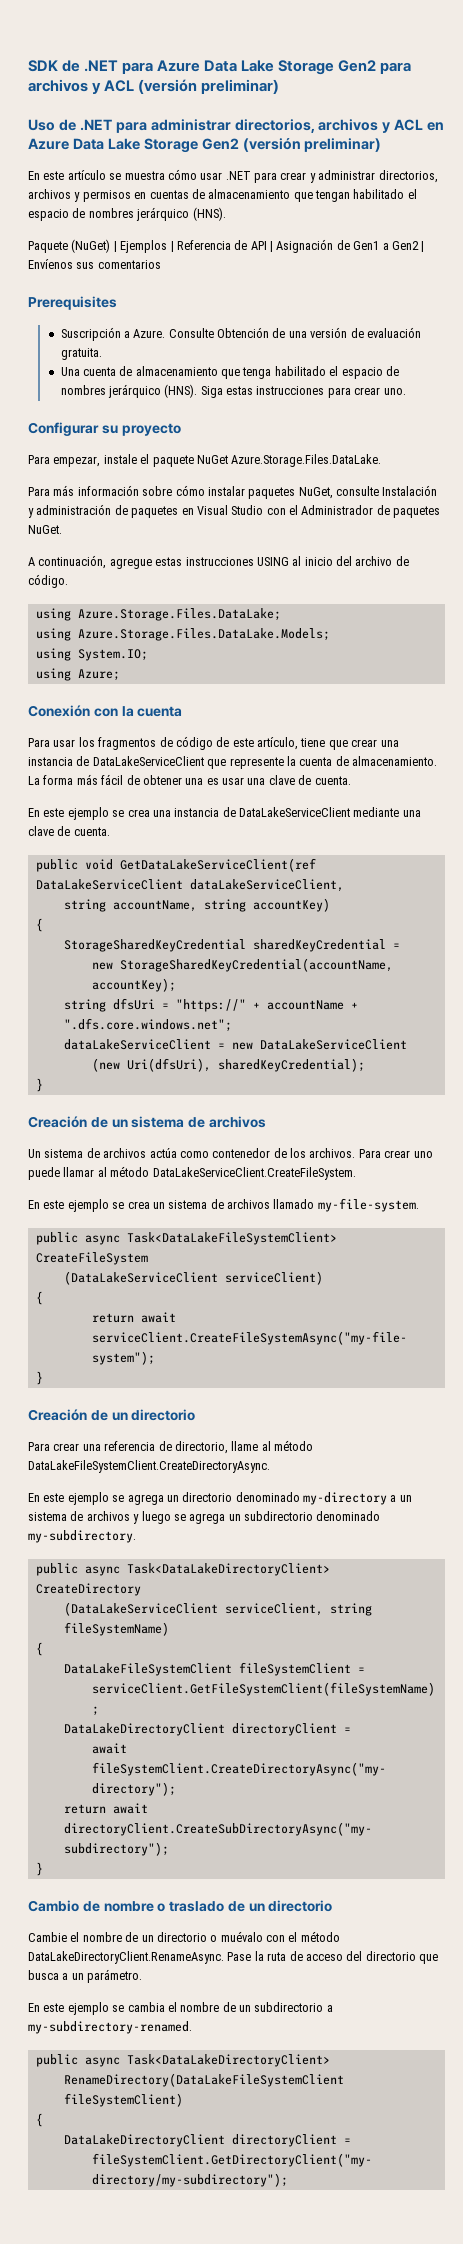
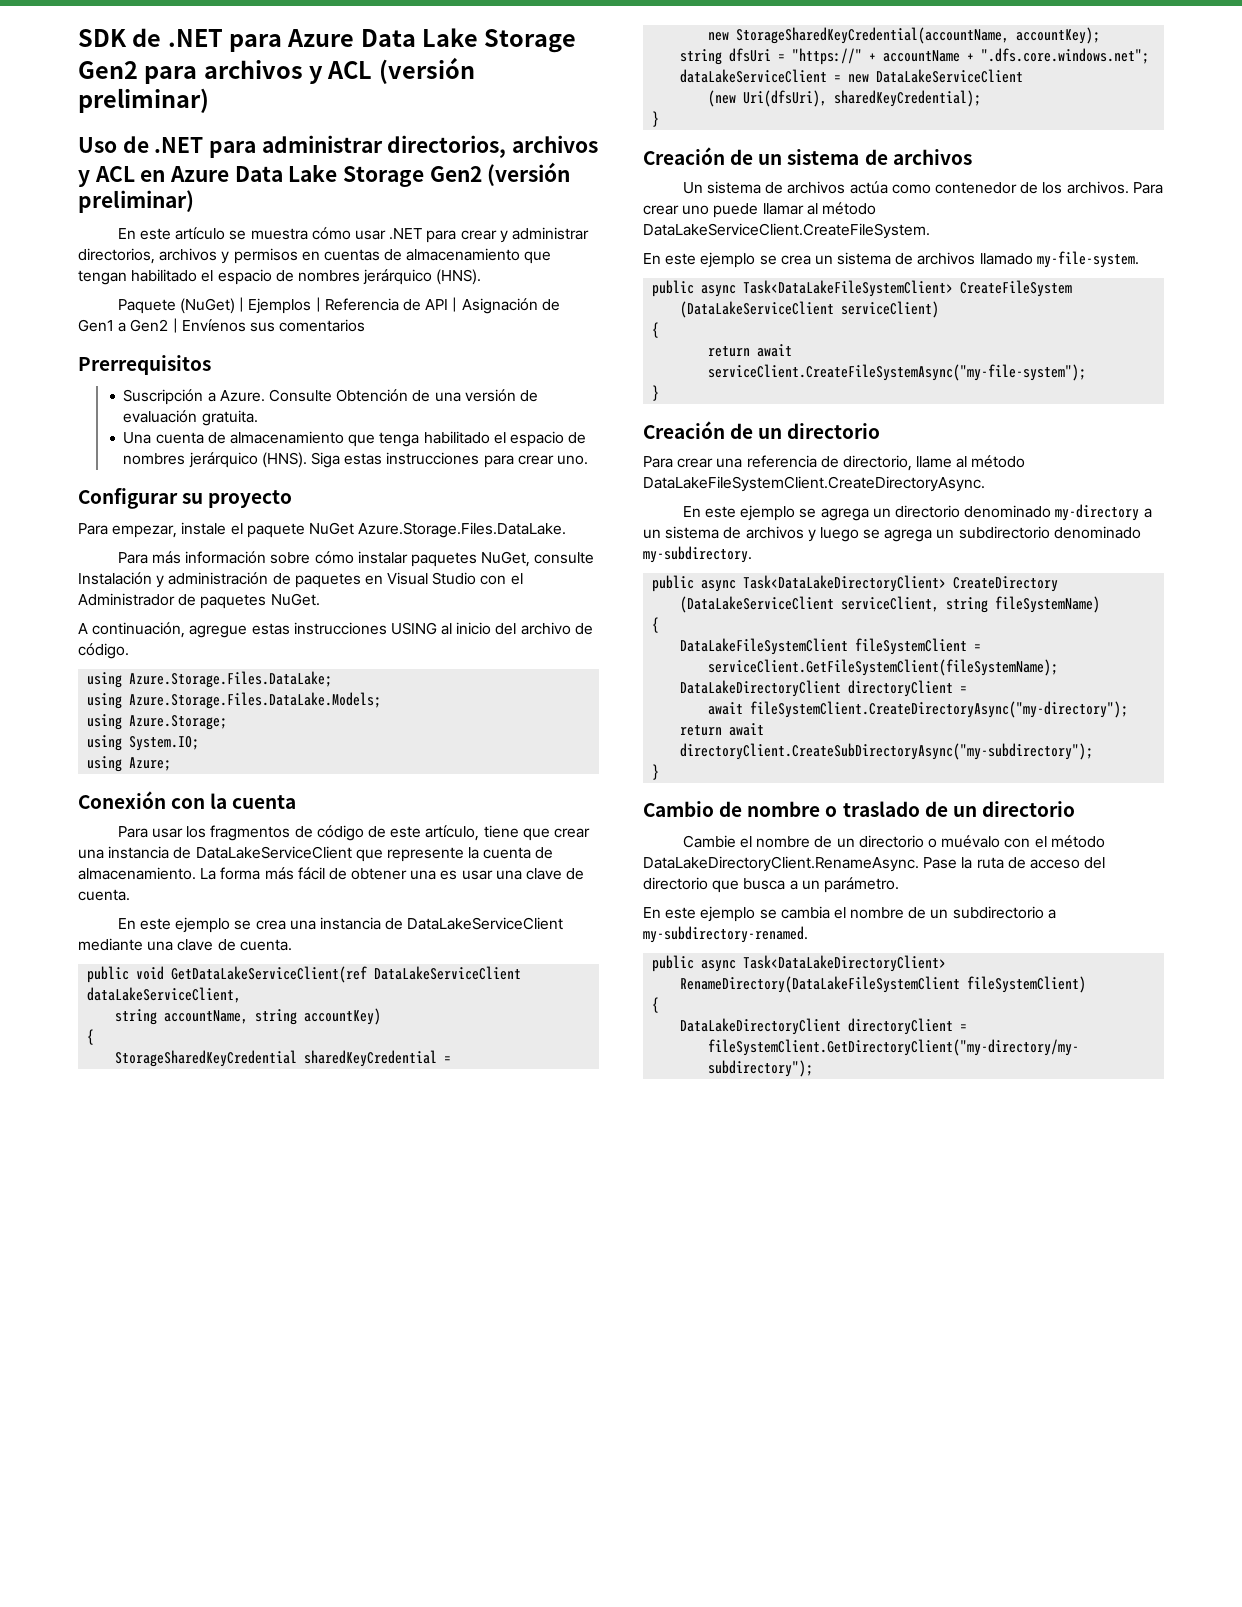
- Prerequisites
+ Prerrequisitos
+ using Azure.Storage;

